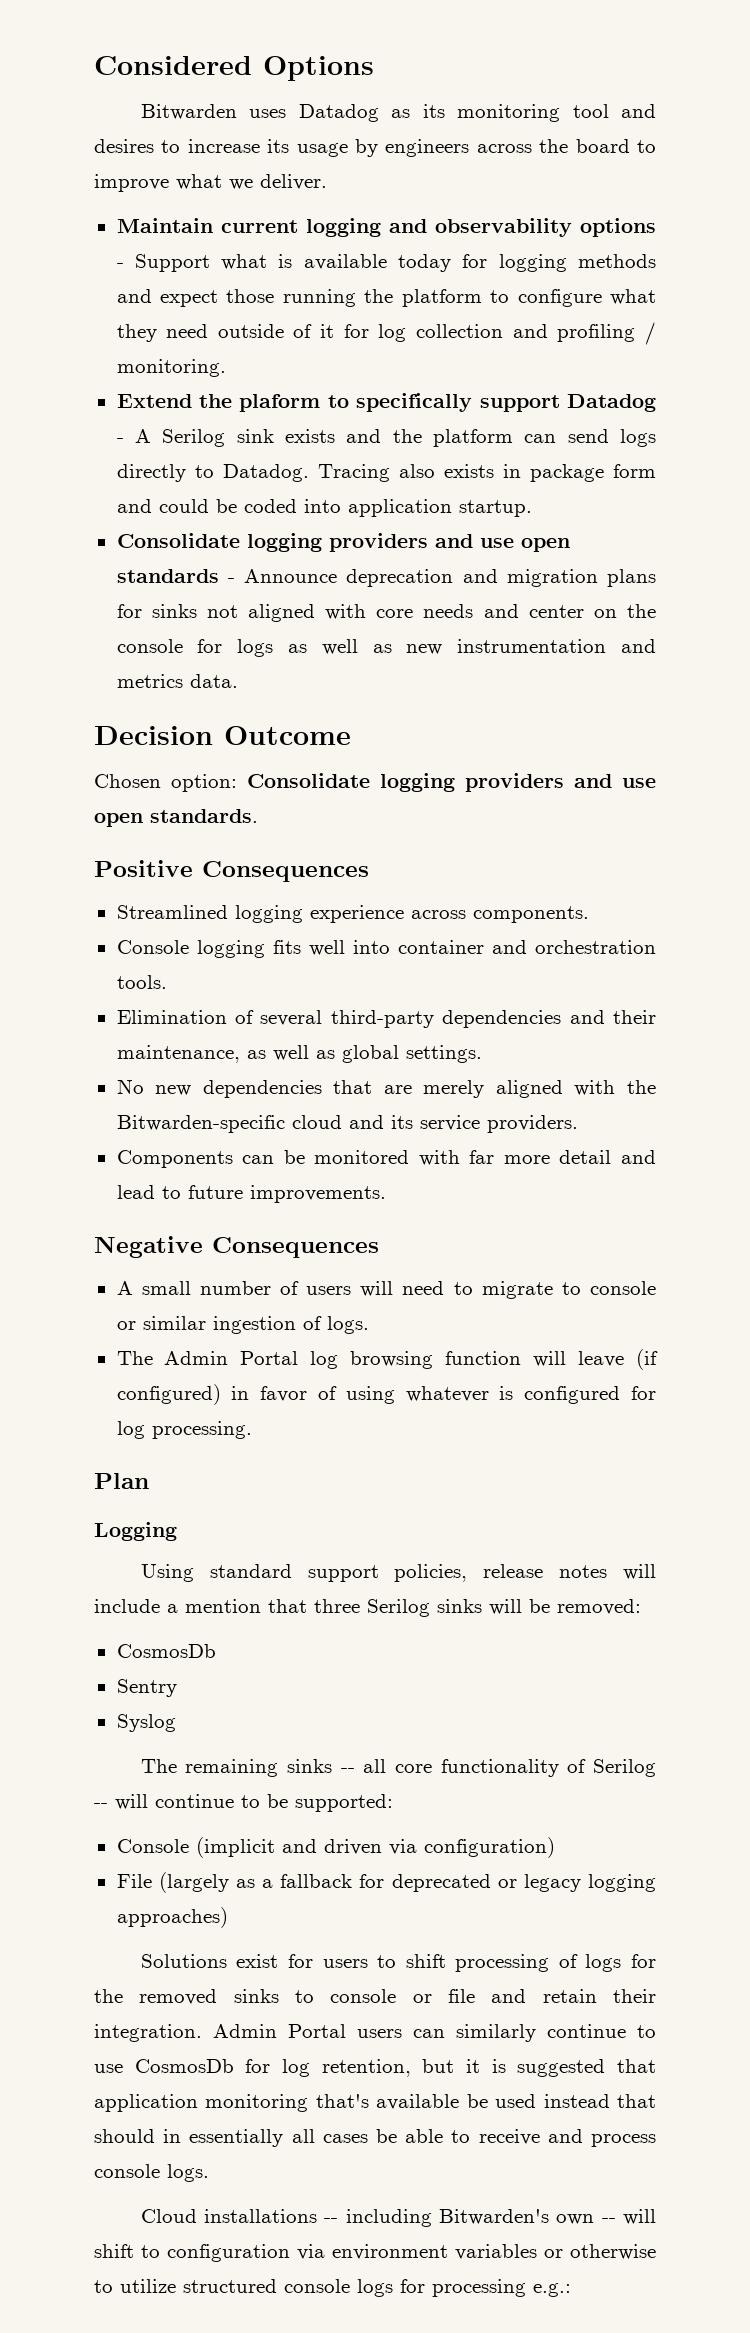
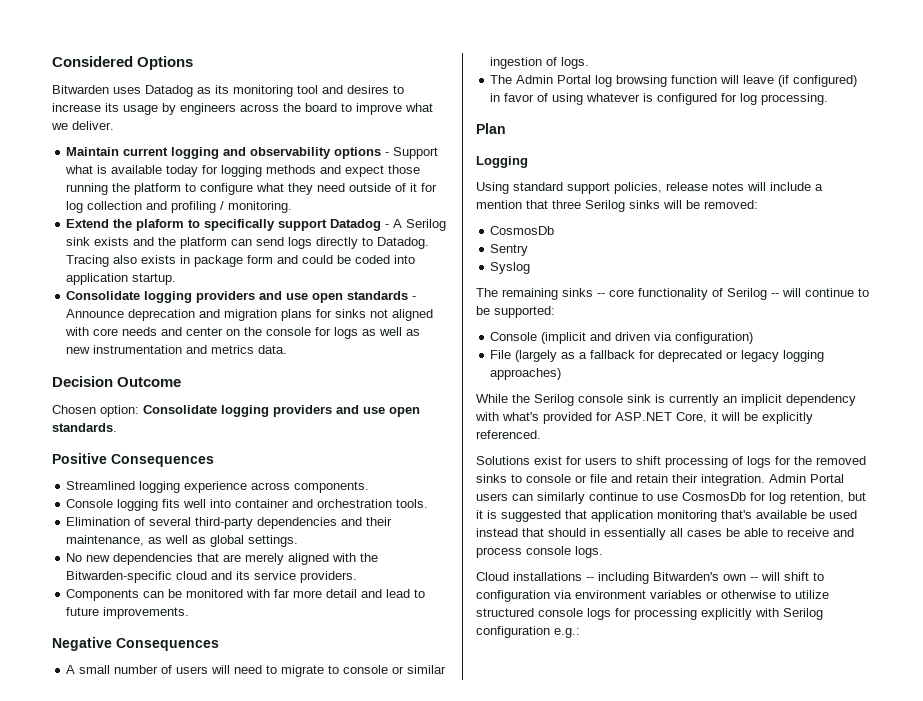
- The remaining sinks -- all core functionality of Serilog -- will continue to be supported:
+ The remaining sinks -- core functionality of Serilog -- will continue to be supported:
+ While the Serilog console sink is currently an implicit dependency with what's provided for ASP.NET Core, it will be explicitly referenced.
- Cloud installations -- including Bitwarden's own -- will shift to configuration via environment variables or otherwise to utilize structured console logs for processing e.g.:
+ Cloud installations -- including Bitwarden's own -- will shift to configuration via environment variables or otherwise to utilize structured console logs for processing explicitly with Serilog configuration e.g.:

